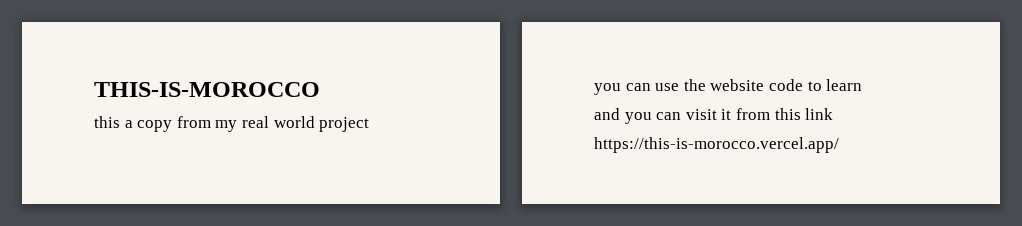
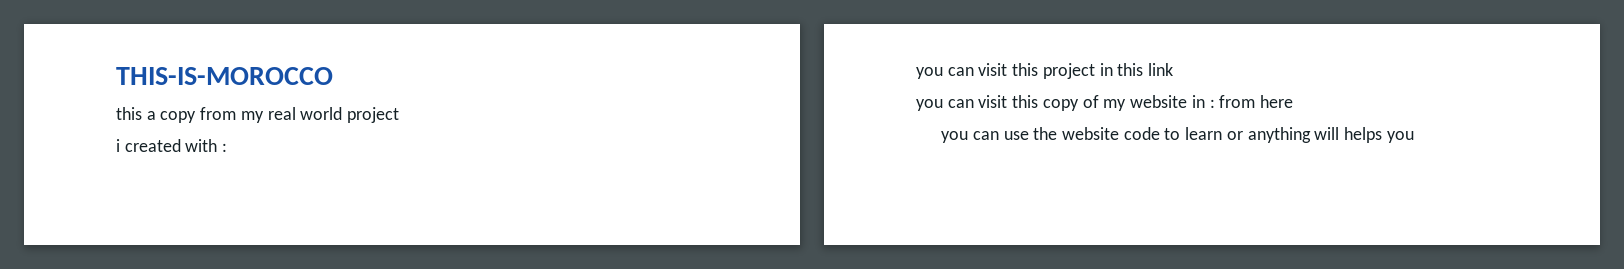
+ i created with :
+ you can visit this project in this link
+ you can visit this copy of my website in : from here
- you can use the website code to learn
- and you can visit it from this link
- https://this-is-morocco.vercel.app/
+ you can use the website code to learn or anything will helps you

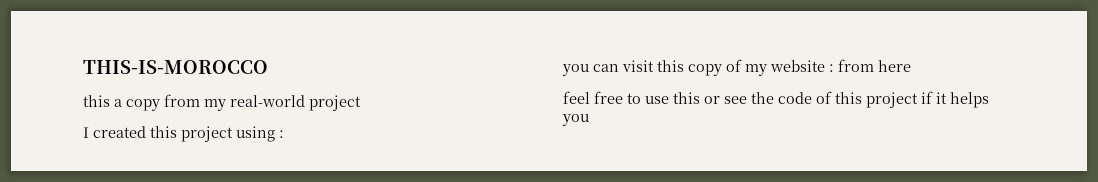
- this a copy from my real world project
+ this a copy from my real-world project
- i created with :
- you can visit this project in this link
+ I created this project using :
- you can visit this copy of my website in : from here
+ you can visit this copy of my website : from here
- you can use the website code to learn or anything will helps you
+ feel free to use this or see the code of this project if it helps you

